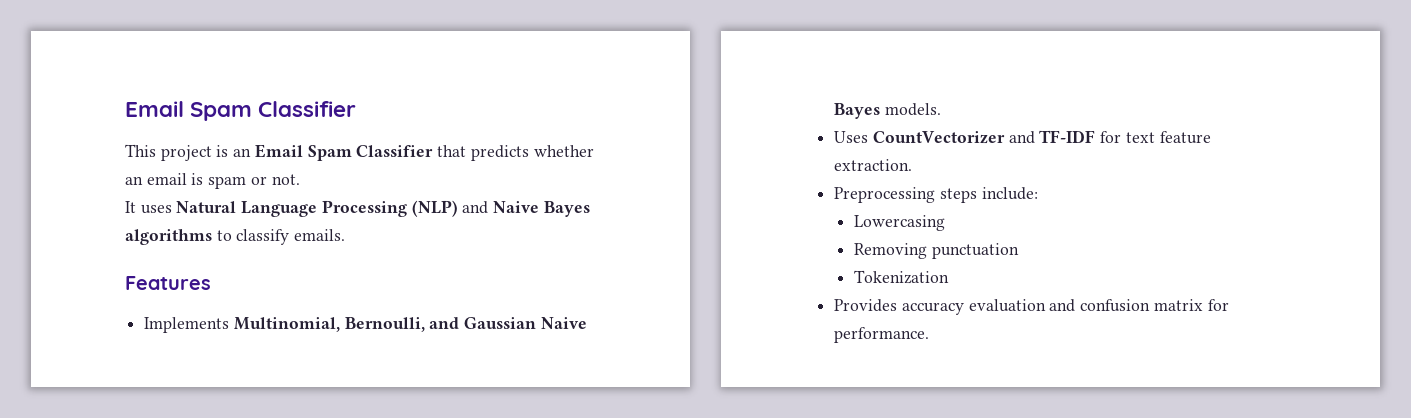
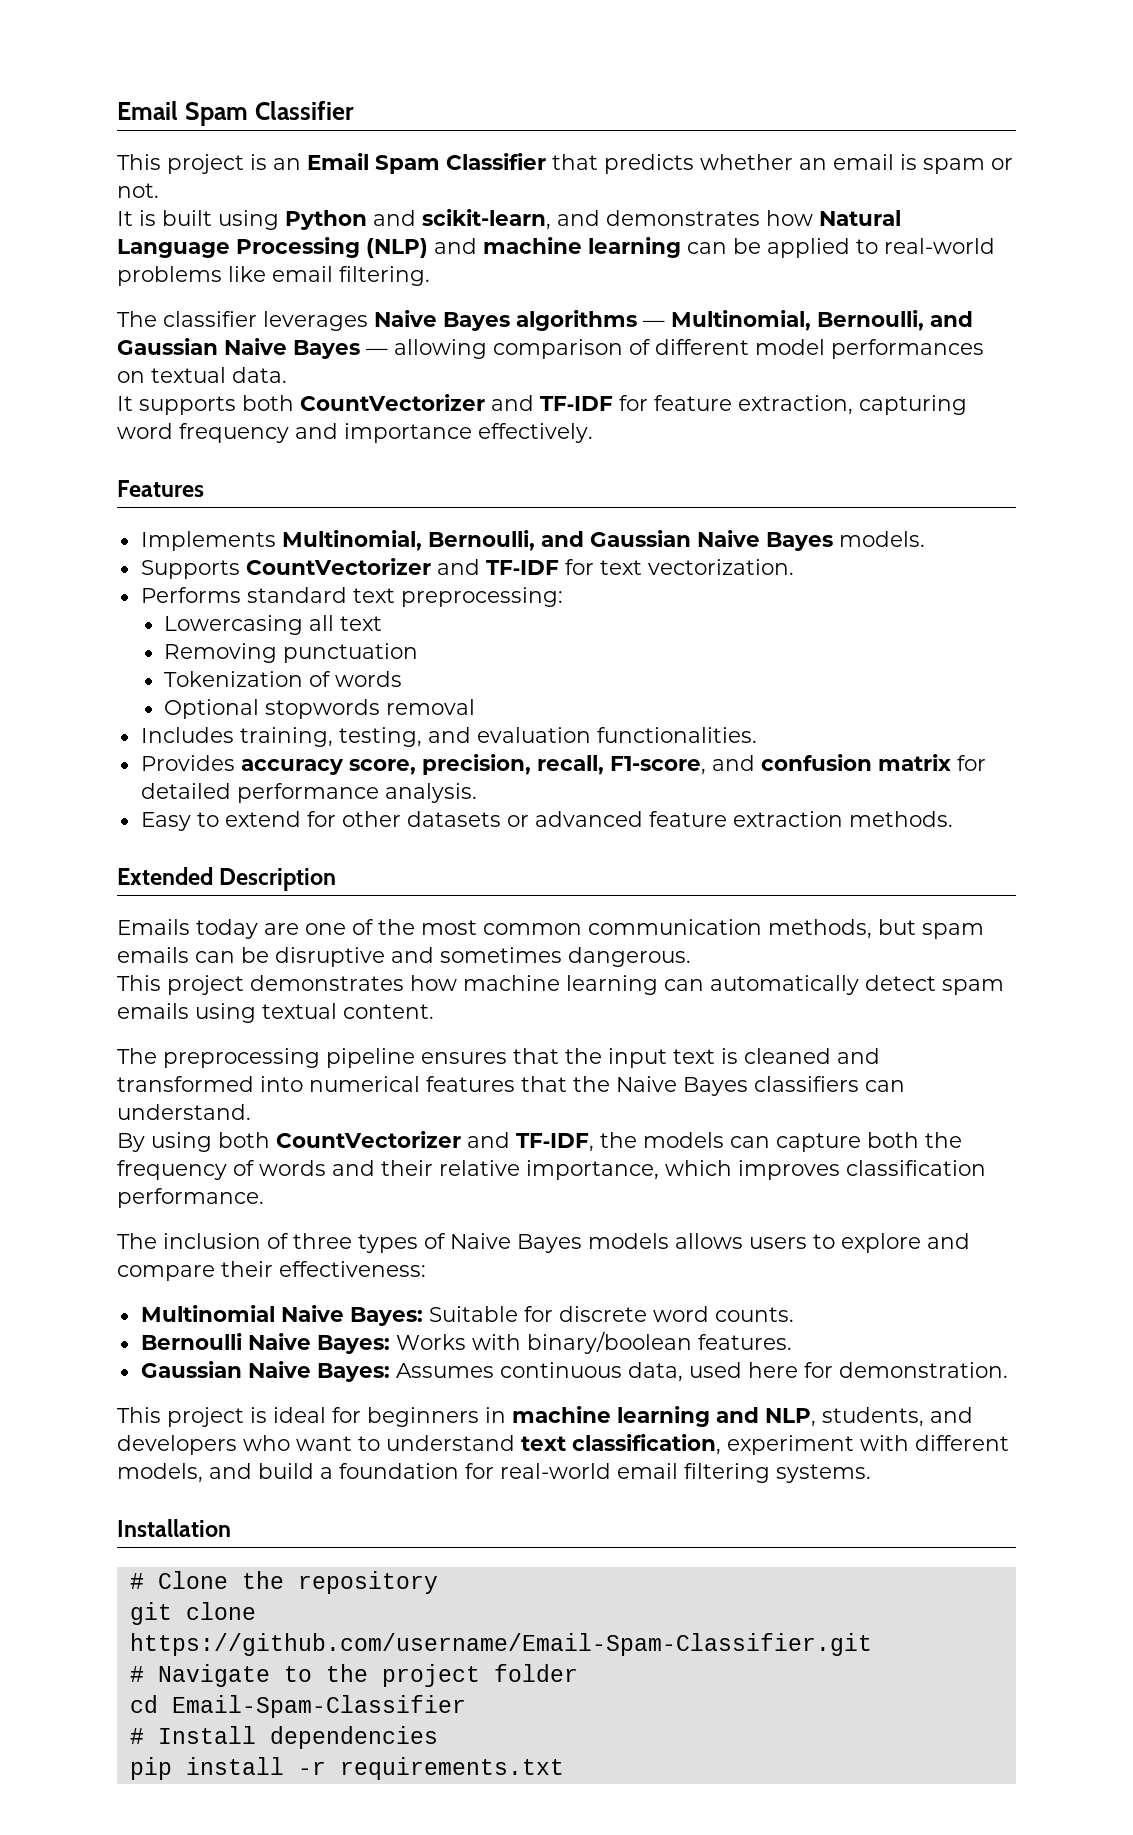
- It uses Natural Language Processing (NLP) and Naive Bayes algorithms to classify emails.
+ It is built using Python and scikit-learn, and demonstrates how Natural Language Processing (NLP) and machine learning can be applied to real-world problems like email filtering.
+ The classifier leverages Naive Bayes algorithms — Multinomial, Bernoulli, and Gaussian Naive Bayes — allowing comparison of different model performances on textual data.
+ It supports both CountVectorizer and TF‑IDF for feature extraction, capturing word frequency and importance effectively.
- Uses CountVectorizer and TF‑IDF for text feature extraction.
- Preprocessing steps include:
+ Supports CountVectorizer and TF‑IDF for text vectorization.
+ Performs standard text preprocessing:
- Lowercasing
+ Lowercasing all text
- Tokenization
- Provides accuracy evaluation and confusion matrix for performance.
+ Tokenization of words
+ Optional stopwords removal
+ Includes training, testing, and evaluation functionalities.
+ Provides accuracy score, precision, recall, F1-score, and confusion matrix for detailed performance analysis.
+ Easy to extend for other datasets or advanced feature extraction methods.
+ Extended Description
+ Emails today are one of the most common communication methods, but spam emails can be disruptive and sometimes dangerous.
+ This project demonstrates how machine learning can automatically detect spam emails using textual content.
+ The preprocessing pipeline ensures that the input text is cleaned and transformed into numerical features that the Naive Bayes classifiers can understand.
+ By using both CountVectorizer and TF‑IDF, the models can capture both the frequency of words and their relative importance, which improves classification performance.
+ The inclusion of three types of Naive Bayes models allows users to explore and compare their effectiveness:
+ Multinomial Naive Bayes: Suitable for discrete word counts.
+ Bernoulli Naive Bayes: Works with binary/boolean features.
+ Gaussian Naive Bayes: Assumes continuous data, used here for demonstration.
+ This project is ideal for beginners in machine learning and NLP, students, and developers who want to understand text classification, experiment with different models, and build a foundation for real-world email filtering systems.
+ Installation
+ # Clone the repository
+ git clone https://github.com/username/Email-Spam-Classifier.git
+ # Navigate to the project folder
+ cd Email-Spam-Classifier
+ # Install dependencies
+ pip install -r requirements.txt

